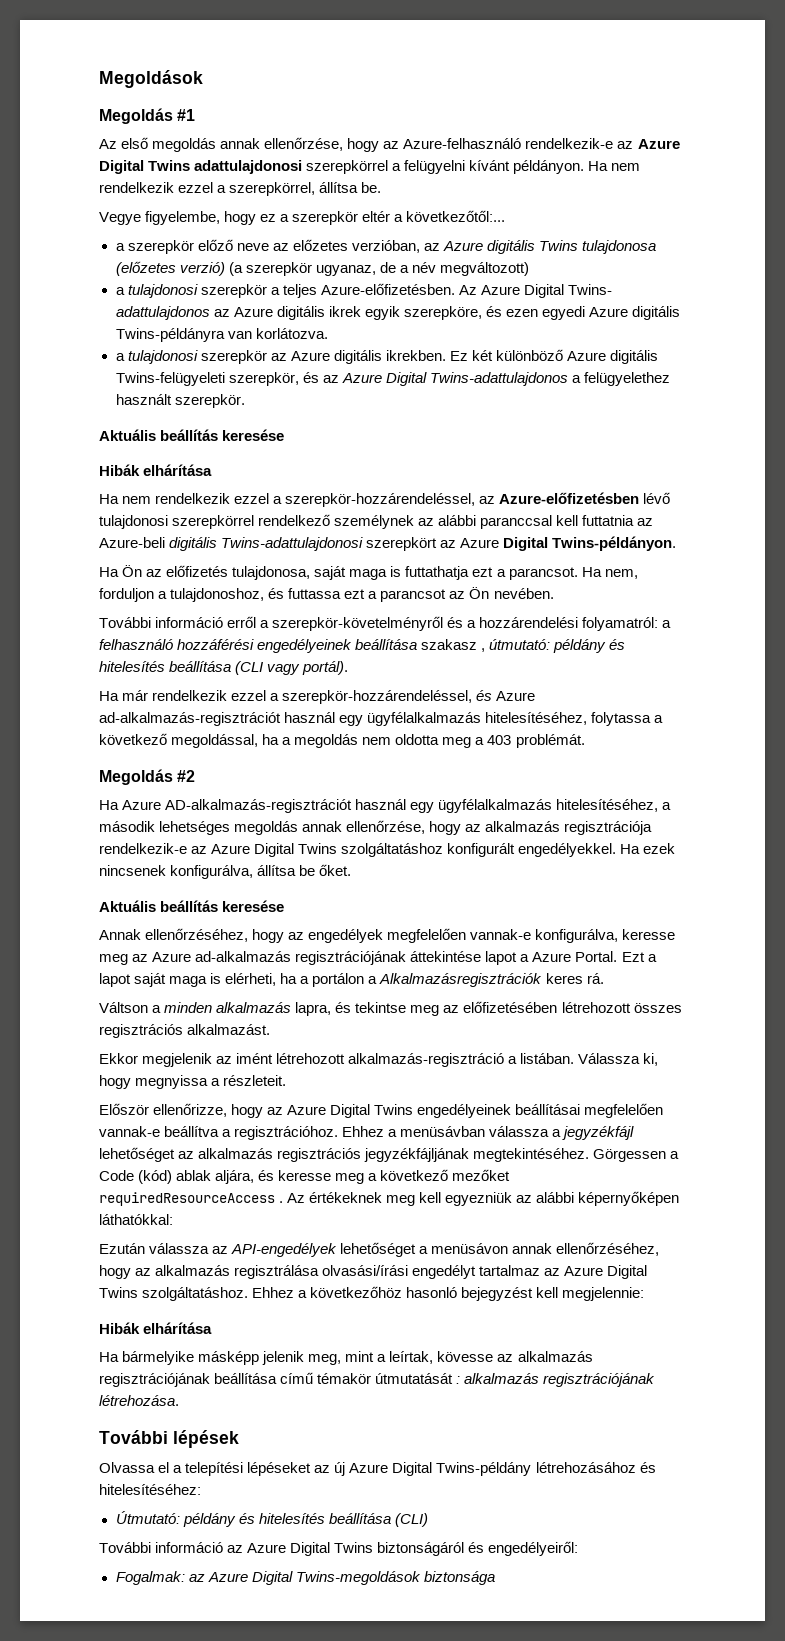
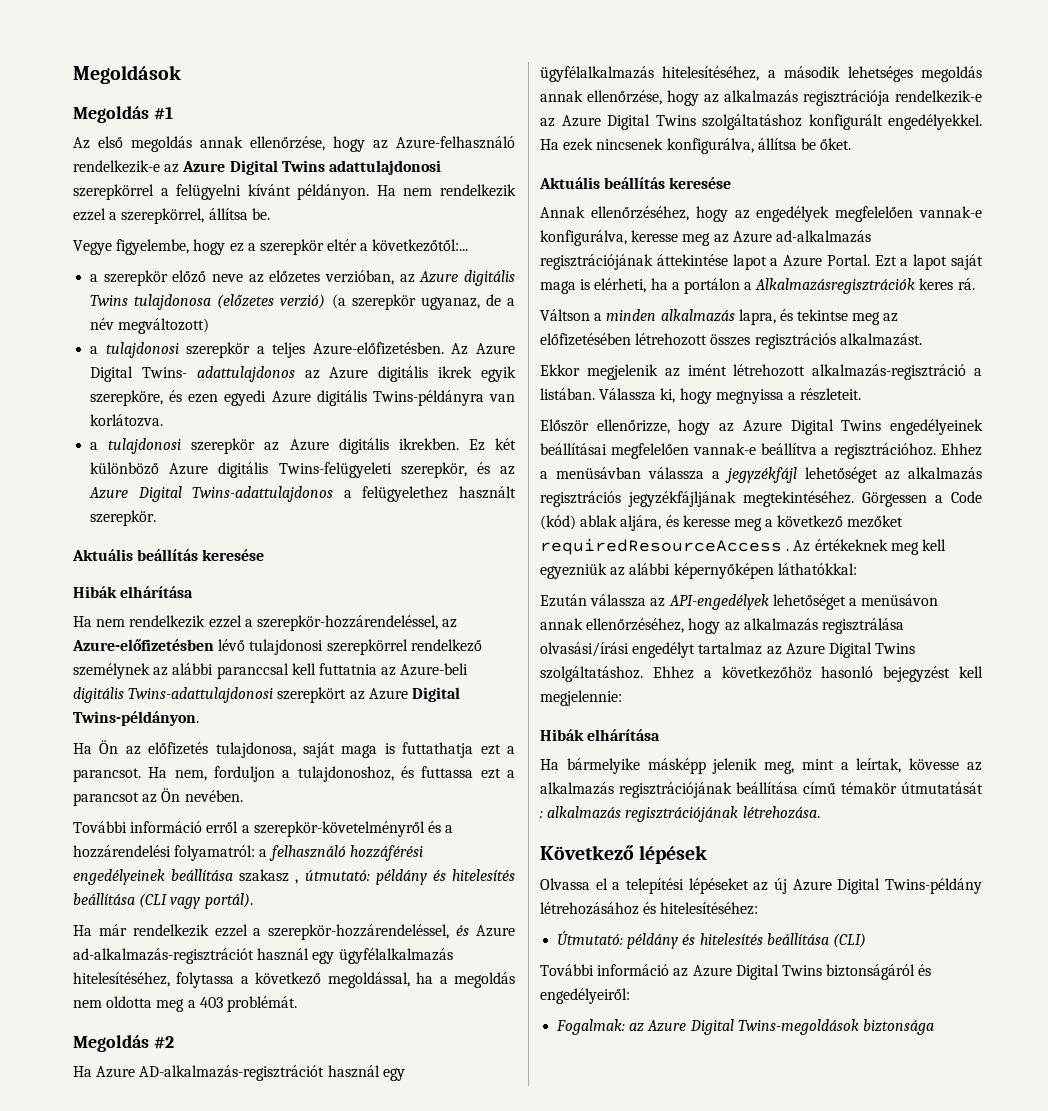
- További lépések
+ Következő lépések

